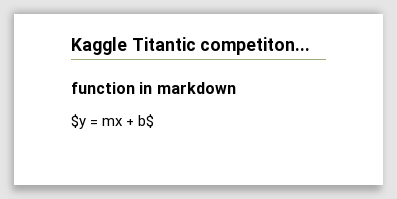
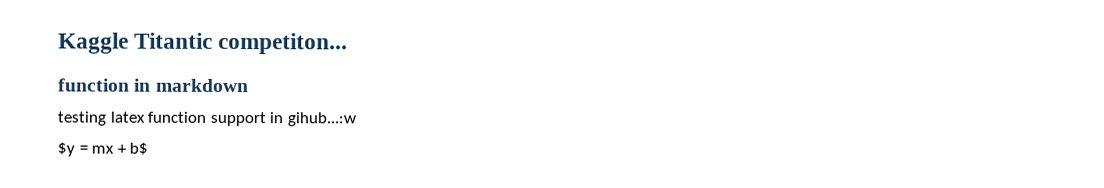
+ testing latex function support in gihub...:w

